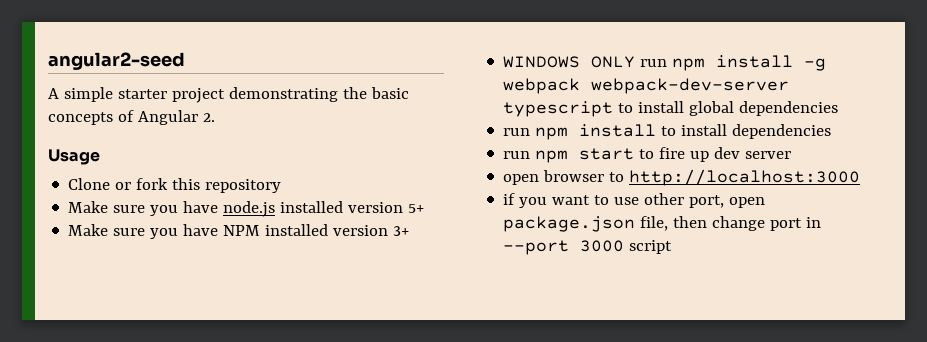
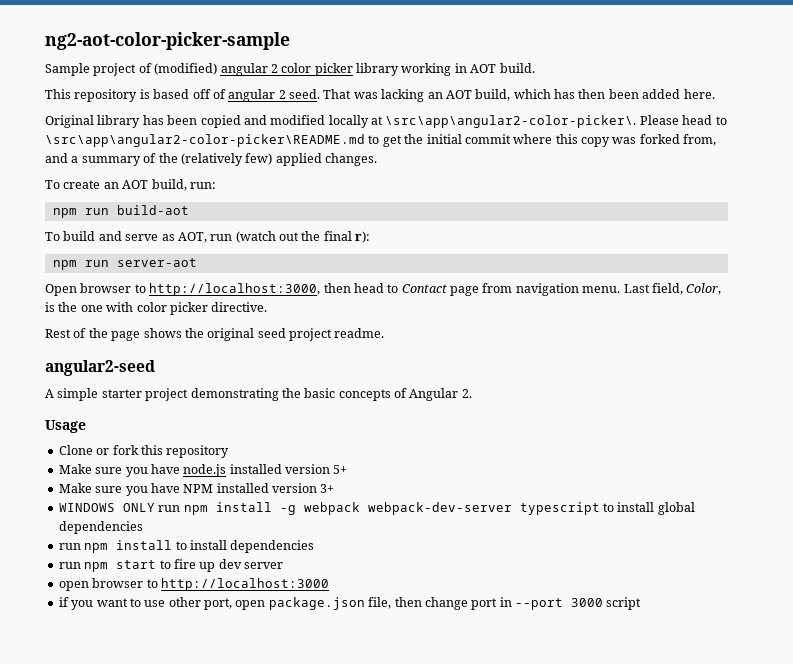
+ ng2-aot-color-picker-sample
+ Sample project of (modified) angular 2 color picker library working in AOT build.
+ This repository is based off of angular 2 seed. That was lacking an AOT build, which has then been added here.
+ Original library has been copied and modified locally at \src\app\angular2-color-picker\. Please head to \src\app\angular2-color-picker\README.md to get the initial commit where this copy was forked from, and a summary of the (relatively few) applied changes.
+ To create an AOT build, run:
+ npm run build-aot
+ To build and serve as AOT, run (watch out the final r):
+ npm run server-aot
+ Open browser to http://localhost:3000, then head to Contact page from navigation menu. Last field, Color, is the one with color picker directive.
+ Rest of the page shows the original seed project readme.

